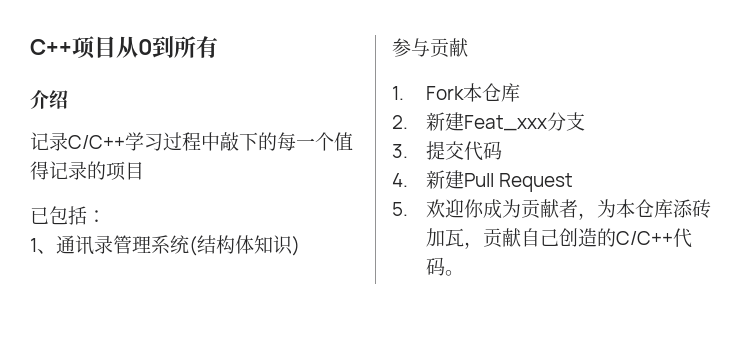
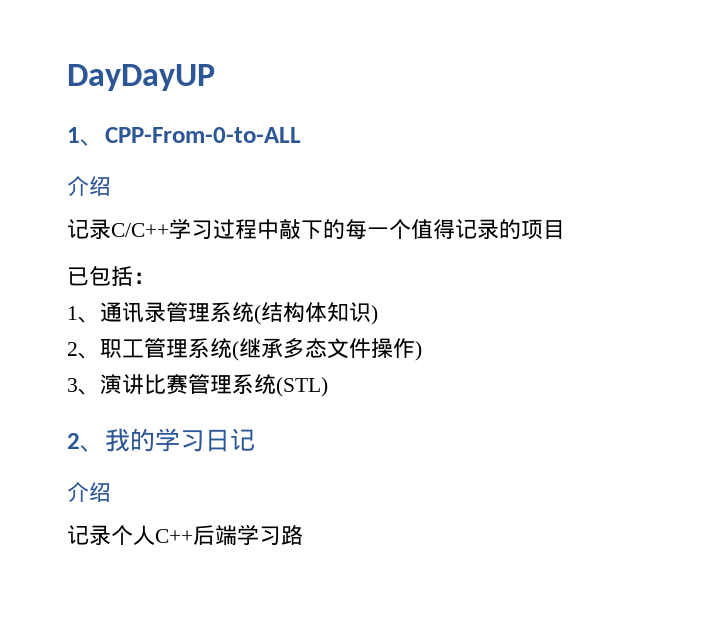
- C++项目从0到所有
+ DayDayUP
+ 1、CPP-From-0-to-ALL
- 参与贡献
- 1. Fork本仓库
- 2.新建Feat_xxx分支
- 3.提交代码
- 4.新建Pull Request
- 5.欢迎你成为贡献者，为本仓库添砖加瓦，贡献自己创造的C/C++代码。
+ 2、职工管理系统(继承多态文件操作)
+ 3、演讲比赛管理系统(STL)
+ 2、我的学习日记
+ 介绍
+ 记录个人C++后端学习路

